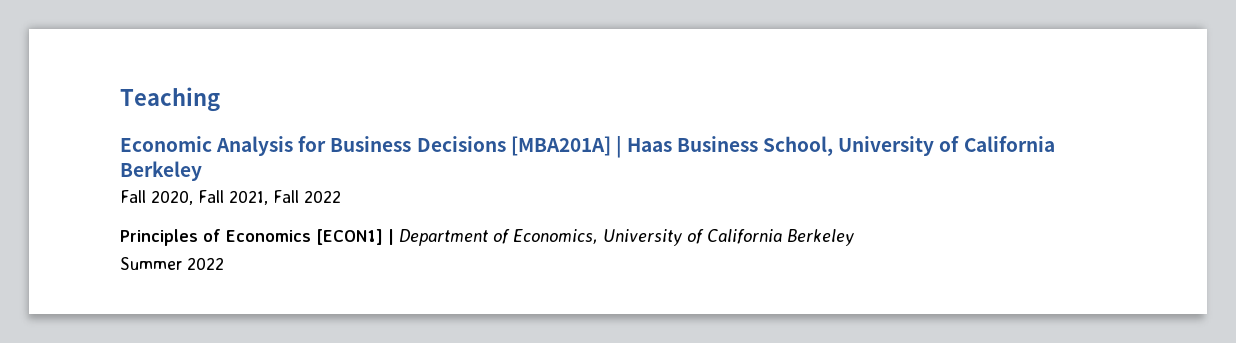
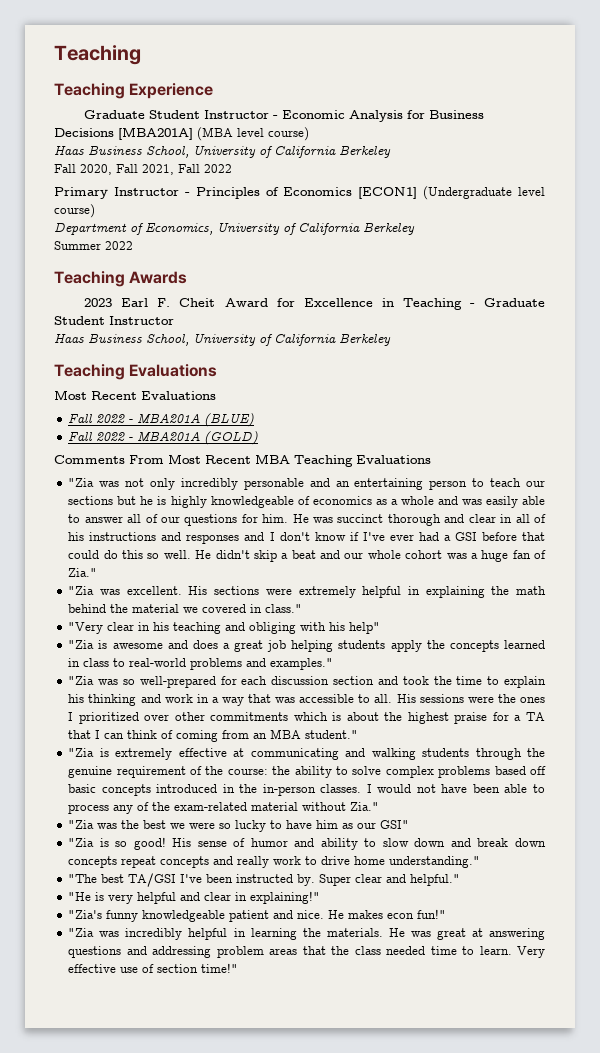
- Economic Analysis for Business Decisions [MBA201A] | Haas Business School, University of California Berkeley
+ Teaching Experience
+ Graduate Student Instructor - Economic Analysis for Business Decisions [MBA201A] (MBA level course)
+ Haas Business School, University of California Berkeley
- Principles of Economics [ECON1] | Department of Economics, University of California Berkeley
+ Primary Instructor - Principles of Economics [ECON1] (Undergraduate level course)
+ Department of Economics, University of California Berkeley
+ Teaching Awards
+ 2023 Earl F. Cheit Award for Excellence in Teaching - Graduate Student Instructor
+ Haas Business School, University of California Berkeley
+ Teaching Evaluations
+ Most Recent Evaluations
+ Fall 2022 - MBA201A (BLUE)
+ Fall 2022 - MBA201A (GOLD)
+ Comments From Most Recent MBA Teaching Evaluations
+ "Zia was not only incredibly personable and an entertaining person to teach our sections but he is highly knowledgeable of economics as a whole and was easily able to answer all of our questions for him. He was succinct thorough and clear in all of his instructions and responses and I don't know if I've ever had a GSI before that could do this so well. He didn't skip a beat and our whole cohort was a huge fan of Zia."
+ "Zia was excellent. His sections were extremely helpful in explaining the math behind the material we covered in class."
+ "Very clear in his teaching and obliging with his help"
+ "Zia is awesome and does a great job helping students apply the concepts learned in class to real-world problems and examples."
+ "Zia was so well-prepared for each discussion section and took the time to explain his thinking and work in a way that was accessible to all. His sessions were the ones I prioritized over other commitments which is about the highest praise for a TA that I can think of coming from an MBA student."
+ "Zia is extremely effective at communicating and walking students through the genuine requirement of the course: the ability to solve complex problems based off basic concepts introduced in the in-person classes. I would not have been able to process any of the exam-related material without Zia."
+ "Zia was the best we were so lucky to have him as our GSI"
+ "Zia is so good! His sense of humor and ability to slow down and break down concepts repeat concepts and really work to drive home understanding."
+ "The best TA/GSI I've been instructed by. Super clear and helpful."
+ "He is very helpful and clear in explaining!"
+ "Zia's funny knowledgeable patient and nice. He makes econ fun!"
+ "Zia was incredibly helpful in learning the materials. He was great at answering questions and addressing problem areas that the class needed time to learn. Very effective use of section time!"

